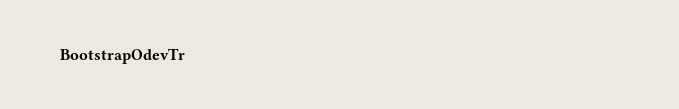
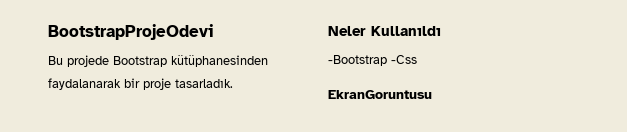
- BootstrapOdevTr
+ BootstrapProjeOdevi
+ Bu projede Bootstrap kütüphanesinden faydalanarak bir proje tasarladık.
+ Neler Kullanıldı
+ -Bootstrap -Css
+ EkranGoruntusu

